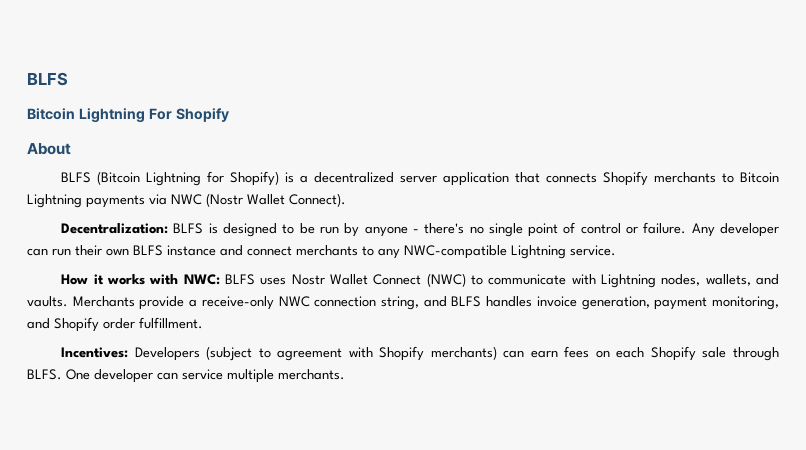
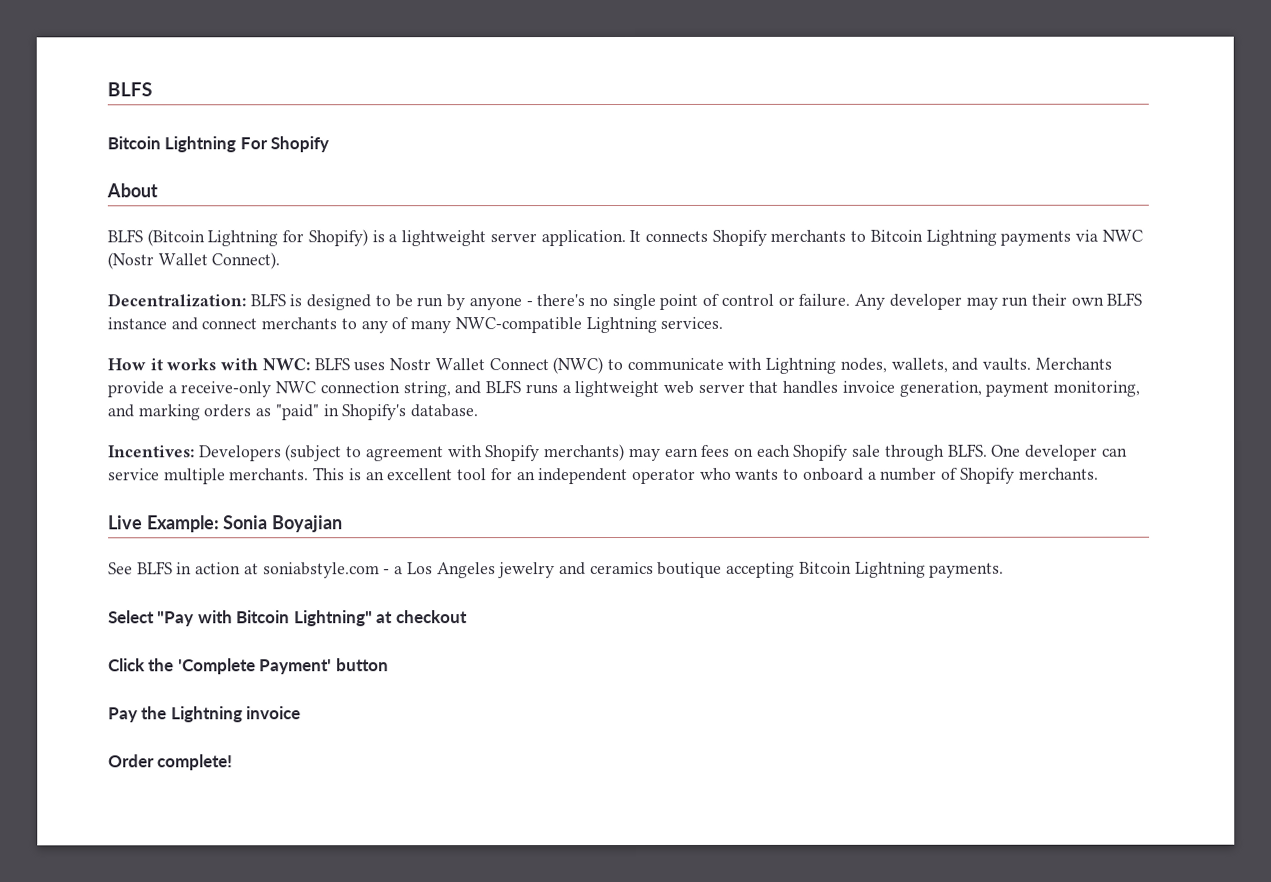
- BLFS (Bitcoin Lightning for Shopify) is a decentralized server application that connects Shopify merchants to Bitcoin Lightning payments via NWC (Nostr Wallet Connect).
+ BLFS (Bitcoin Lightning for Shopify) is a lightweight server application. It connects Shopify merchants to Bitcoin Lightning payments via NWC (Nostr Wallet Connect).
- Any developer can run their own BLFS instance and connect merchants to any NWC-compatible Lightning service.
+ Any developer may run their own BLFS instance and connect merchants to any of many NWC-compatible Lightning services.
- Merchants provide a receive-only NWC connection string, and BLFS handles invoice generation, payment monitoring, and Shopify order fulfillment.
+ Merchants provide a receive-only NWC connection string, and BLFS runs a lightweight web server that handles invoice generation, payment monitoring, and marking orders as "paid" in Shopify's database.
- Incentives: Developers (subject to agreement with Shopify merchants) can earn fees on each Shopify sale through BLFS.
+ Incentives: Developers (subject to agreement with Shopify merchants) may earn fees on each Shopify sale through BLFS.
+ This is an excellent tool for an independent operator who wants to onboard a number of Shopify merchants.
+ Live Example: Sonia Boyajian
+ See BLFS in action at soniabstyle.com - a Los Angeles jewelry and ceramics boutique accepting Bitcoin Lightning payments.
+ Select "Pay with Bitcoin Lightning" at checkout
+ Click the 'Complete Payment' button
+ Pay the Lightning invoice
+ Order complete!

